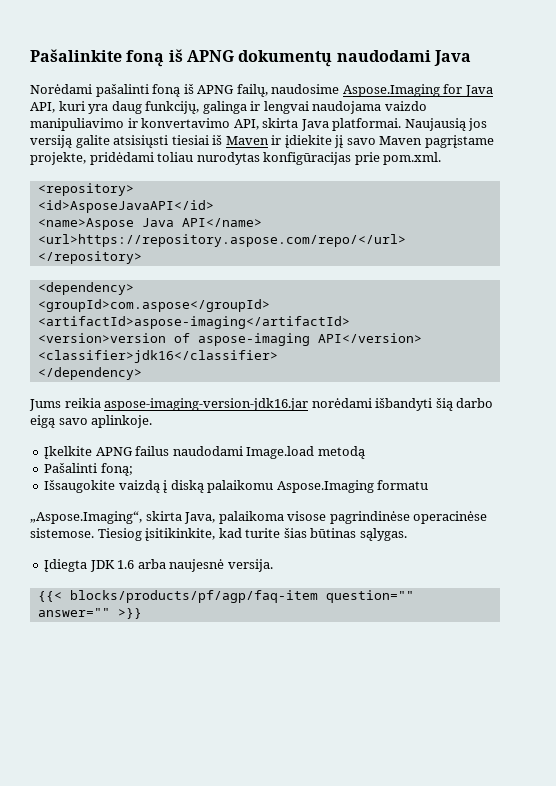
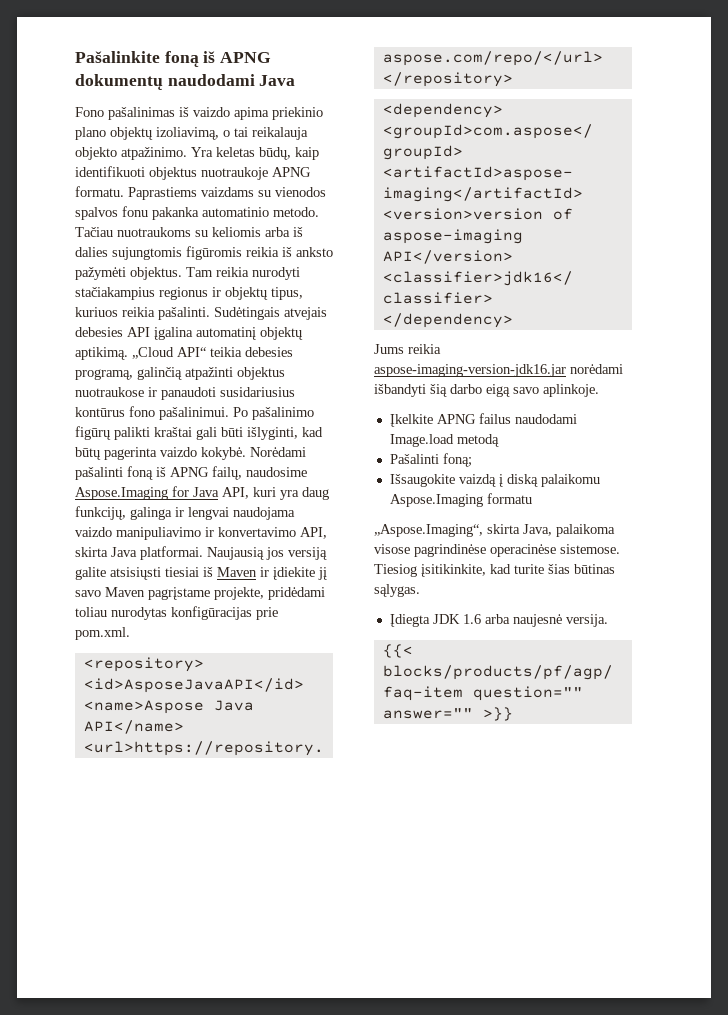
+ Fono pašalinimas iš vaizdo apima priekinio plano objektų izoliavimą, o tai reikalauja objekto atpažinimo. Yra keletas būdų, kaip identifikuoti objektus nuotraukoje APNG formatu. Paprastiems vaizdams su vienodos spalvos fonu pakanka automatinio metodo. Tačiau nuotraukoms su keliomis arba iš dalies sujungtomis figūromis reikia iš anksto pažymėti objektus. Tam reikia nurodyti stačiakampius regionus ir objektų tipus, kuriuos reikia pašalinti. Sudėtingais atvejais debesies API įgalina automatinį objektų aptikimą. „Cloud API“ teikia debesies programą, galinčią atpažinti objektus nuotraukose ir panaudoti susidariusius kontūrus fono pašalinimui. Po pašalinimo figūrų palikti kraštai gali būti išlyginti, kad būtų pagerinta vaizdo kokybė.

